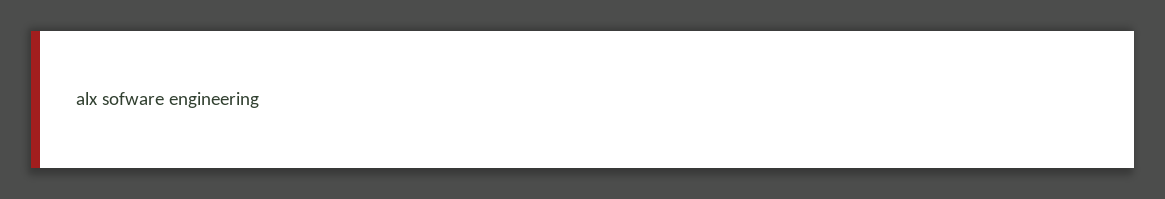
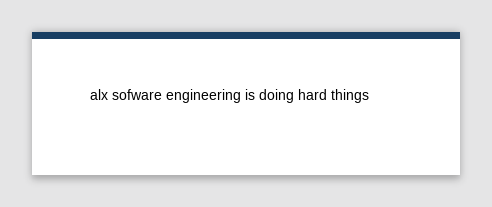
- alx sofware engineering
+ alx sofware engineering is doing hard things

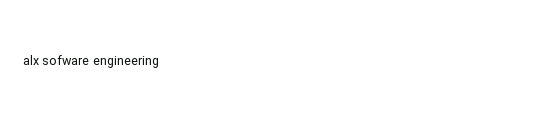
- alx sofware engineering is doing hard things
+ alx sofware engineering

